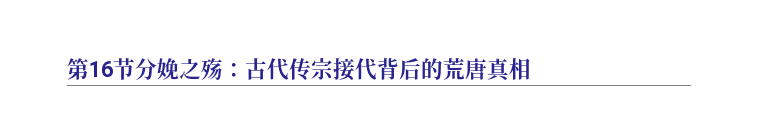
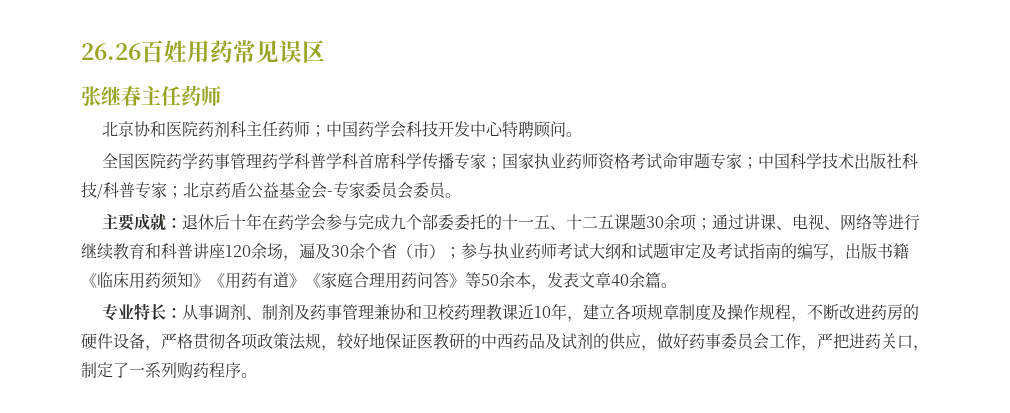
- 第16节分娩之殇：古代传宗接代背后的荒唐真相
+ 26.26百姓用药常见误区
+ 张继春主任药师
+ 北京协和医院药剂科主任药师；中国药学会科技开发中心特聘顾问。
+ 全国医院药学药事管理药学科普学科首席科学传播专家；国家执业药师资格考试命审题专家；中国科学技术出版社科技/科普专家；北京药盾公益基金会-专家委员会委员。
+ 主要成就：退休后十年在药学会参与完成九个部委委托的十一五、十二五课题30余项；通过讲课、电视、网络等进行继续教育和科普讲座120余场，遍及30余个省（市）；参与执业药师考试大纲和试题审定及考试指南的编写，出版书籍《临床用药须知》《用药有道》《家庭合理用药问答》等50余本，发表文章40余篇。
+ 专业特长：从事调剂、制剂及药事管理兼协和卫校药理教课近10年，建立各项规章制度及操作规程，不断改进药房的硬件设备，严格贯彻各项政策法规，较好地保证医教研的中西药品及试剂的供应，做好药事委员会工作，严把进药关口，制定了一系列购药程序。

